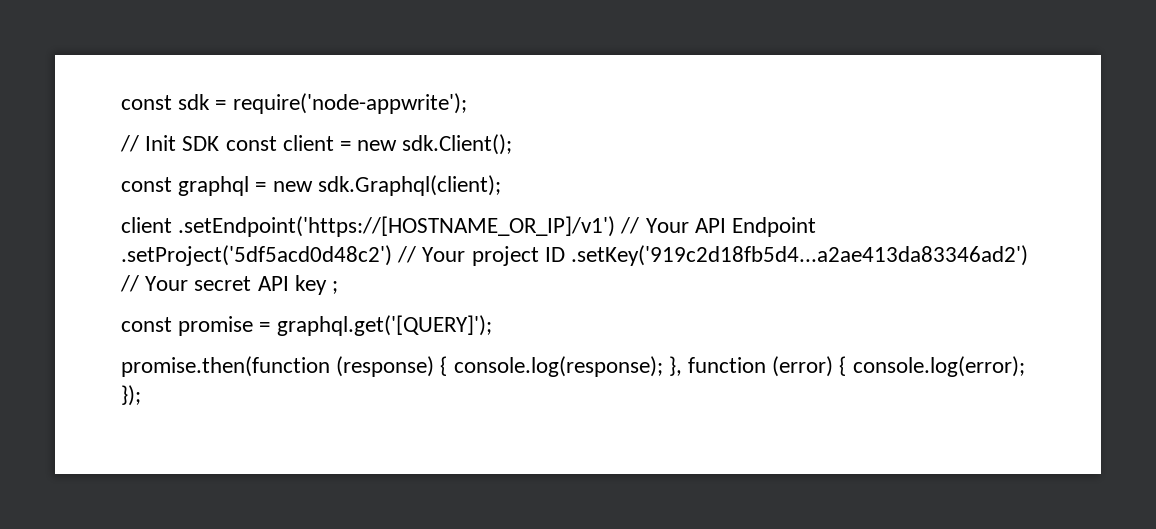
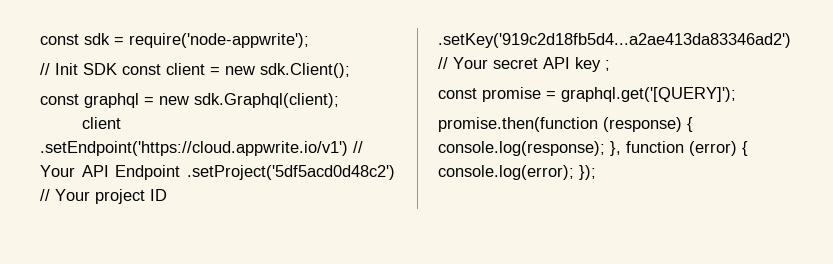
- client .setEndpoint('https://[HOSTNAME_OR_IP]/v1') // Your API Endpoint .setProject('5df5acd0d48c2') // Your project ID .setKey('919c2d18fb5d4...a2ae413da83346ad2') // Your secret API key ;
+ client .setEndpoint('https://cloud.appwrite.io/v1') // Your API Endpoint .setProject('5df5acd0d48c2') // Your project ID .setKey('919c2d18fb5d4...a2ae413da83346ad2') // Your secret API key ;

